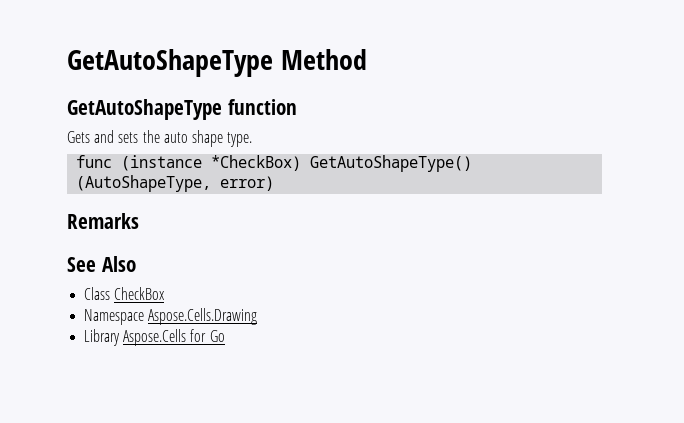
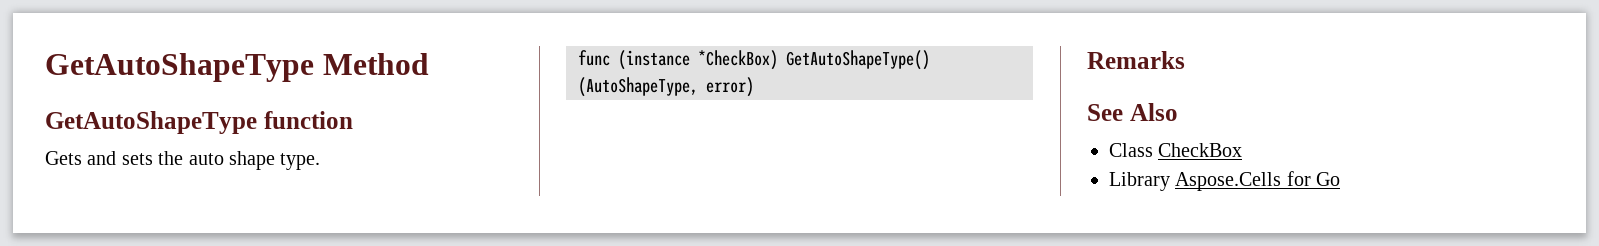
- Namespace Aspose.Cells.Drawing

